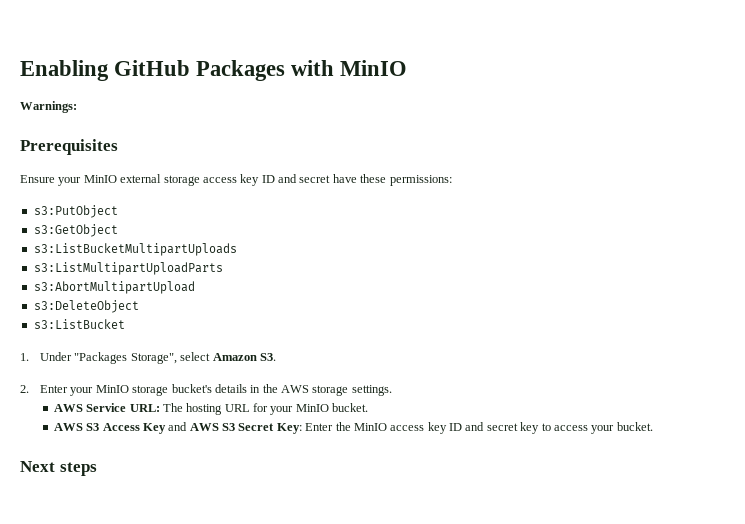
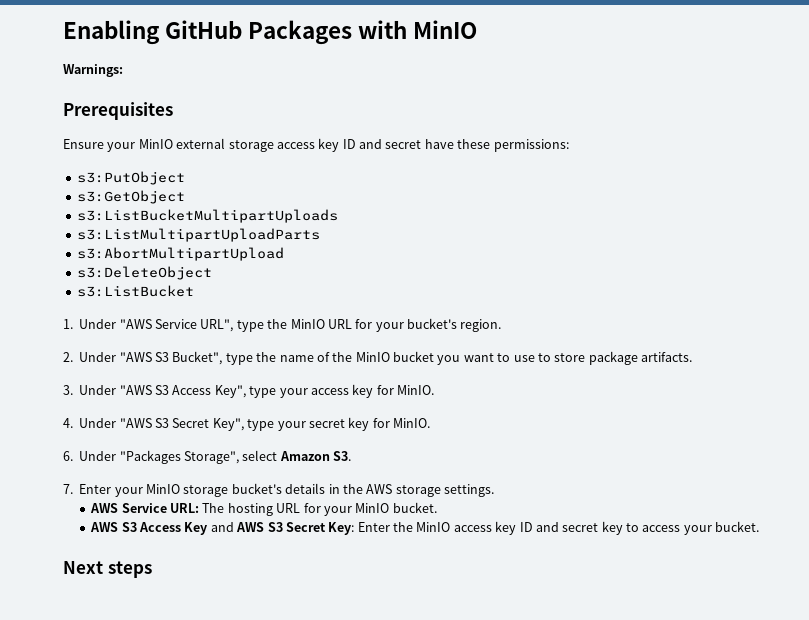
- 1. Under "Packages Storage", select Amazon S3.
+ 1. Under "AWS Service URL", type the MinIO URL for your bucket's region.
+ 2. Under "AWS S3 Bucket", type the name of the MinIO bucket you want to use to store package artifacts.
+ 3. Under "AWS S3 Access Key", type your access key for MinIO.
+ 4. Under "AWS S3 Secret Key", type your secret key for MinIO.
+ 6. Under "Packages Storage", select Amazon S3.
- 2. Enter your MinIO storage bucket's details in the AWS storage settings.
+ 7. Enter your MinIO storage bucket's details in the AWS storage settings.

